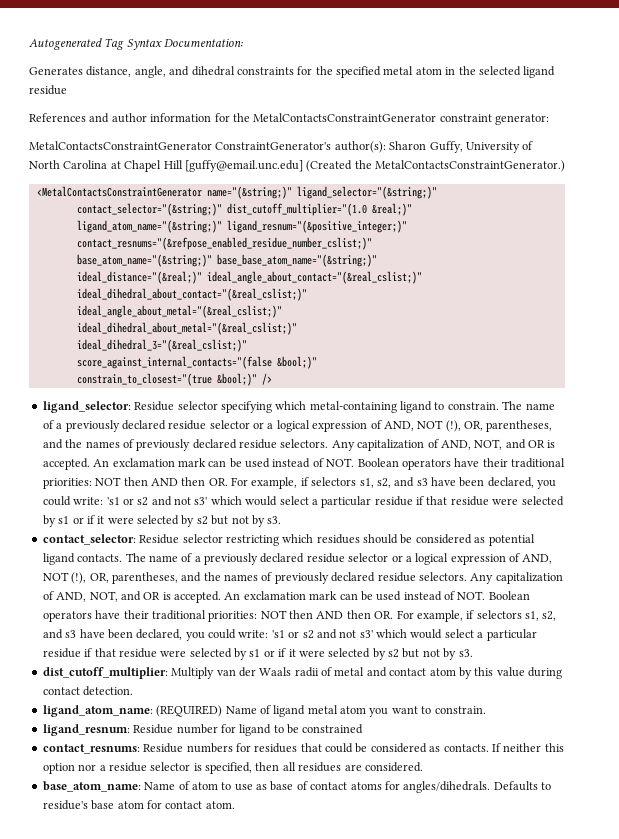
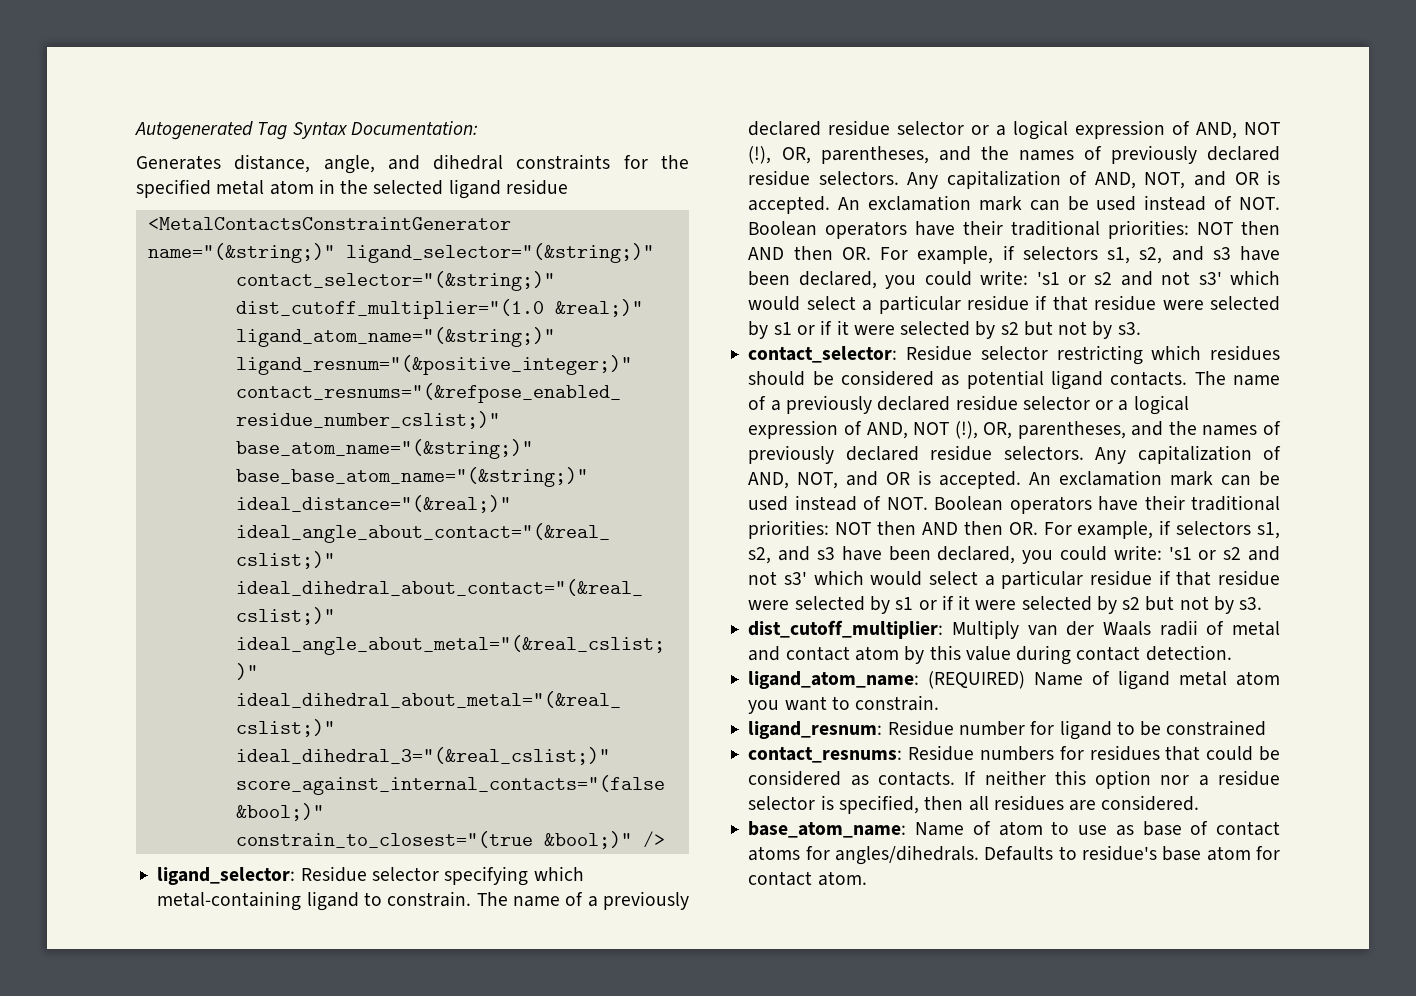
- References and author information for the MetalContactsConstraintGenerator constraint generator:
- MetalContactsConstraintGenerator ConstraintGenerator's author(s): Sharon Guffy, University of North Carolina at Chapel Hill [guffy@email.unc.edu] (Created the MetalContactsConstraintGenerator.)

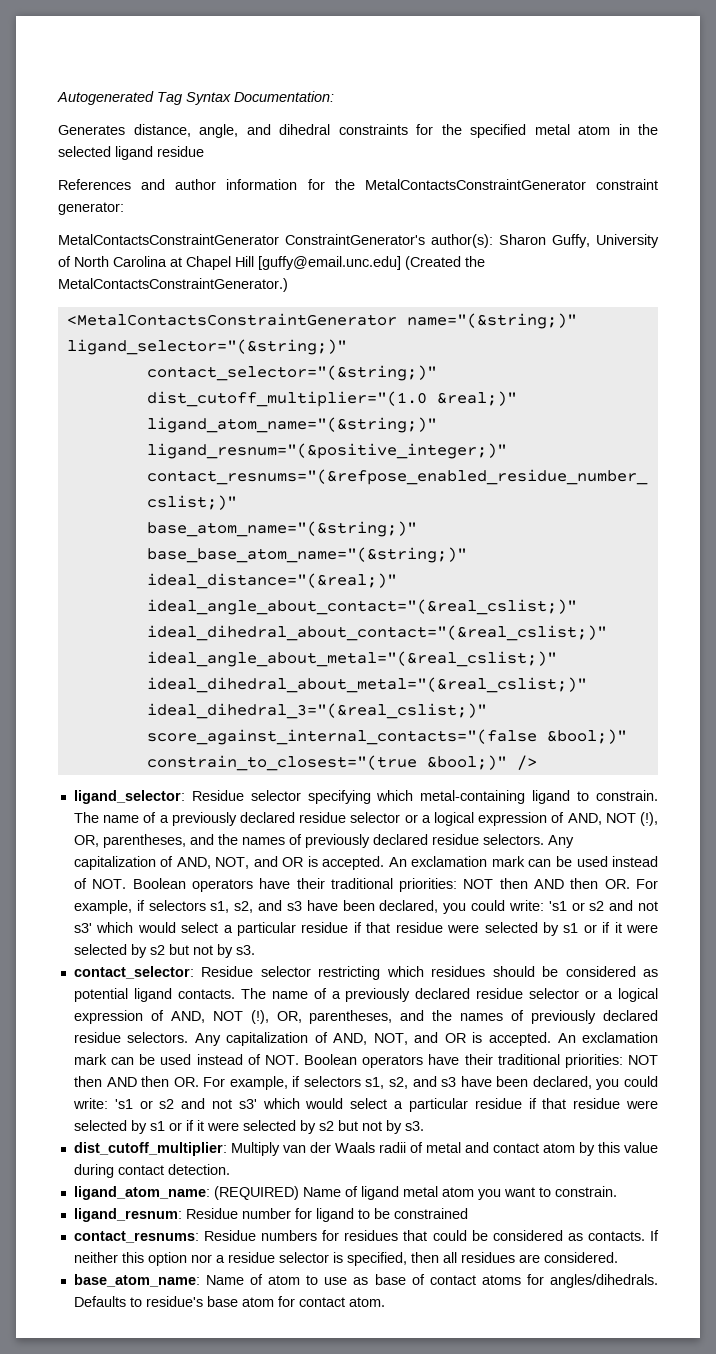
+ References and author information for the MetalContactsConstraintGenerator constraint generator:
+ MetalContactsConstraintGenerator ConstraintGenerator's author(s): Sharon Guffy, University of North Carolina at Chapel Hill [guffy@email.unc.edu] (Created the MetalContactsConstraintGenerator.)

